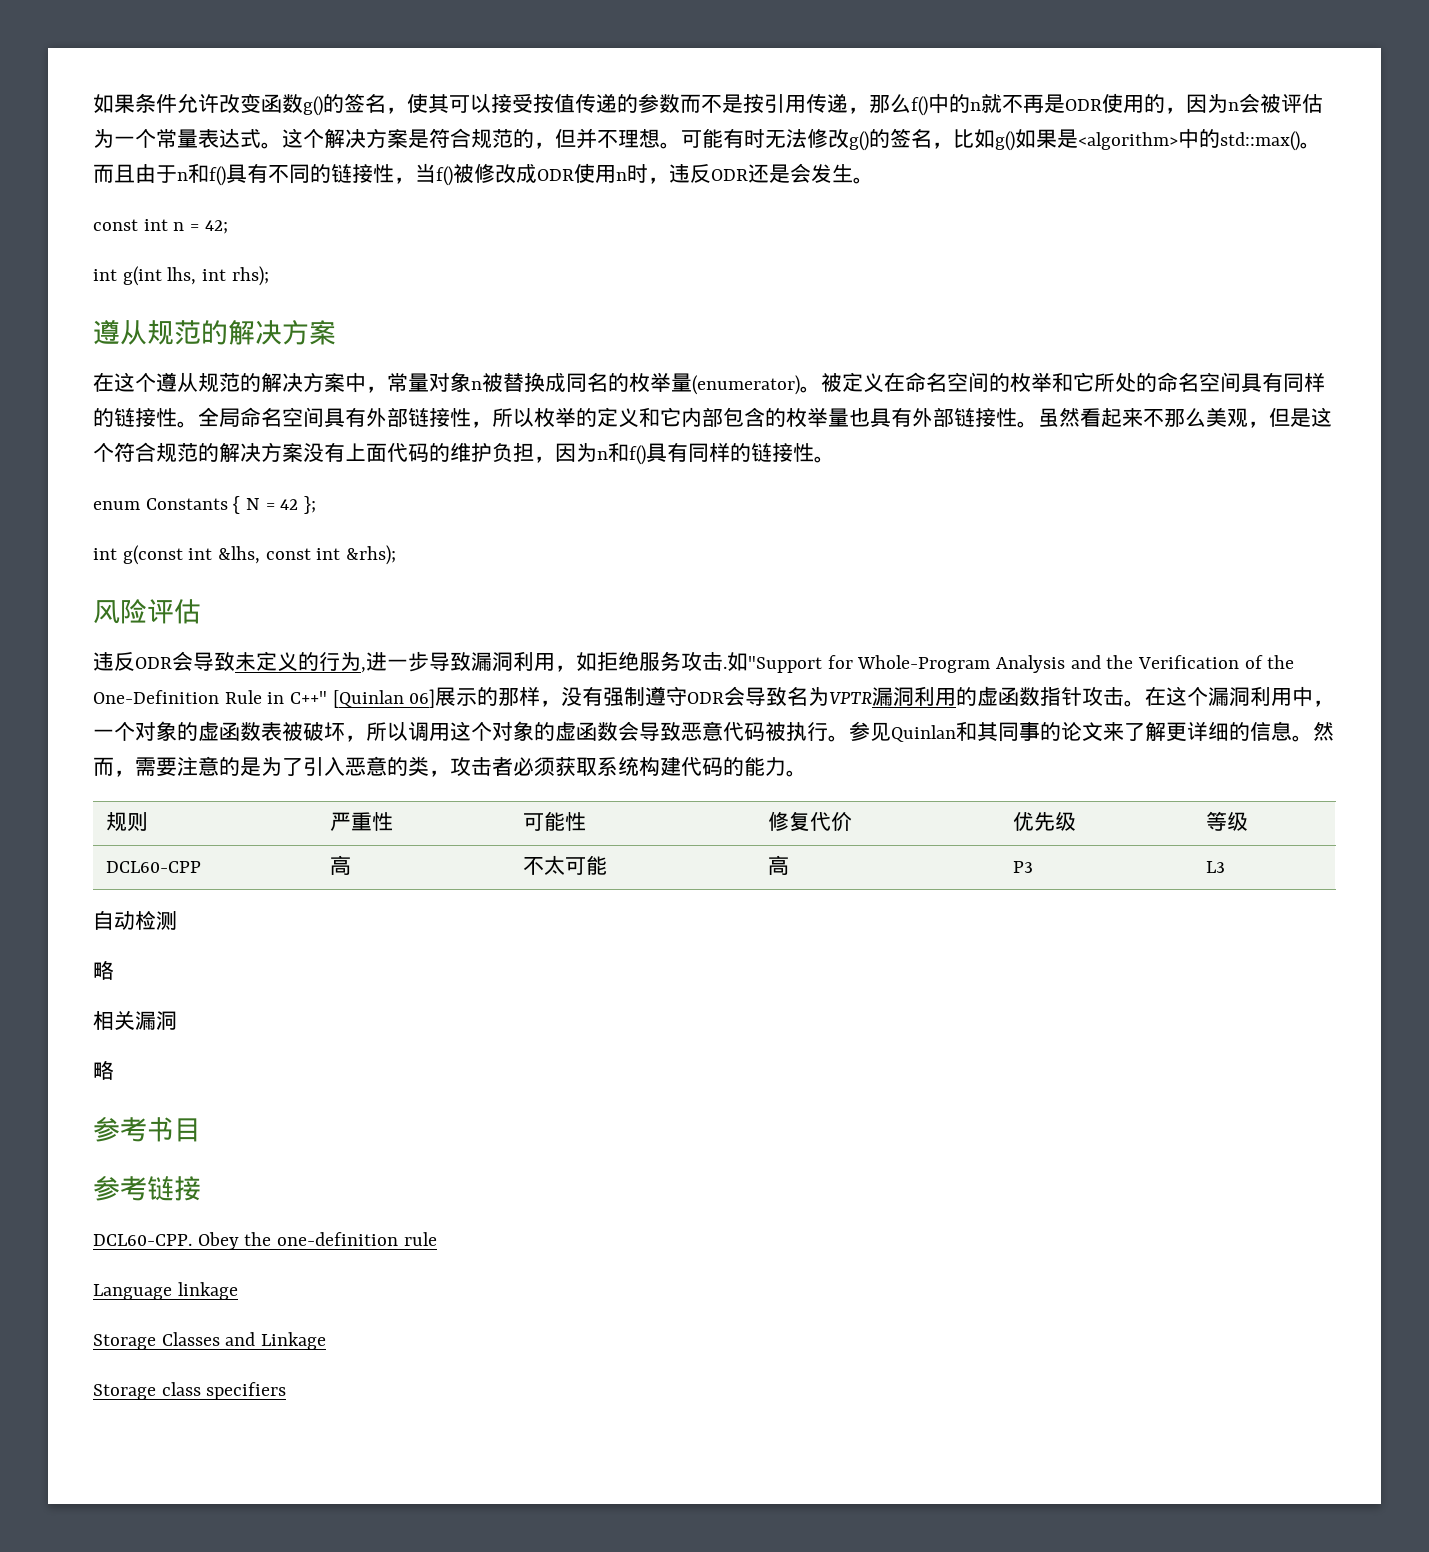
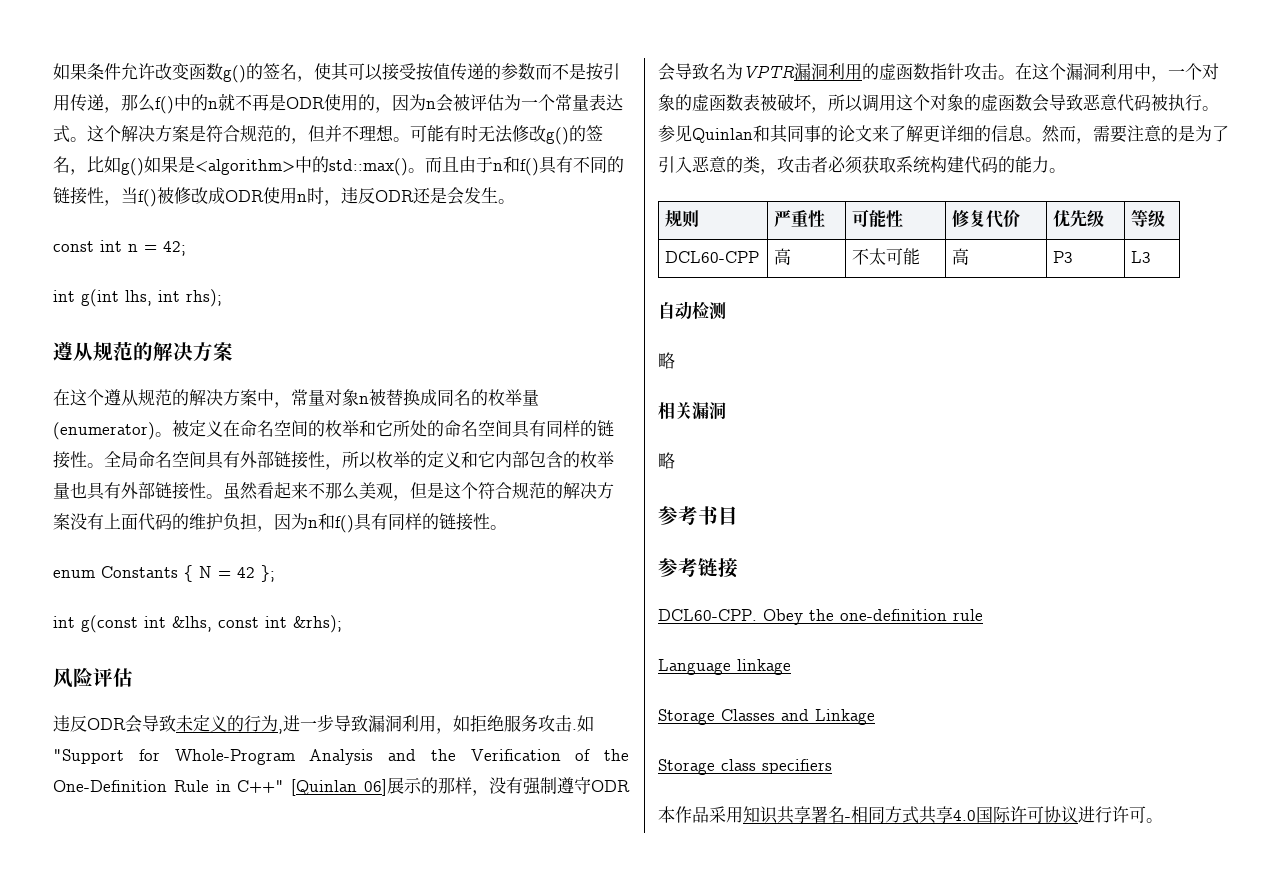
+ 本作品采用知识共享署名-相同方式共享4.0国际许可协议进行许可。

